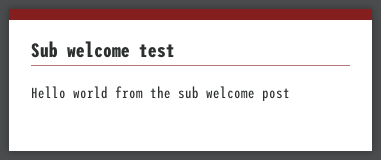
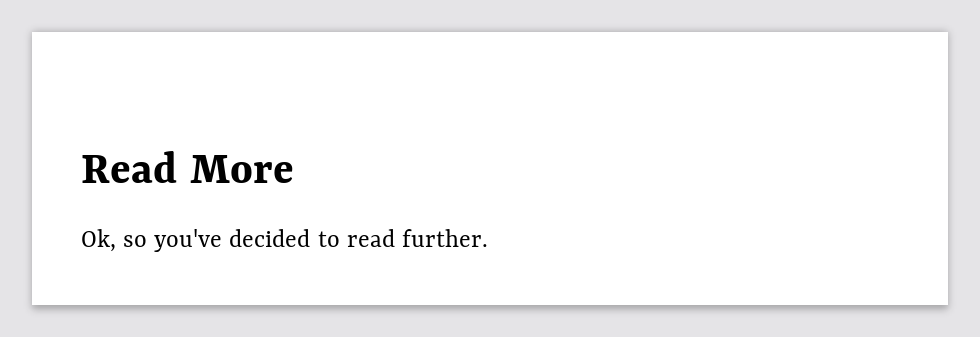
- Sub welcome test
- Hello world from the sub welcome post
+ Read More
+ Ok, so you've decided to read further.

